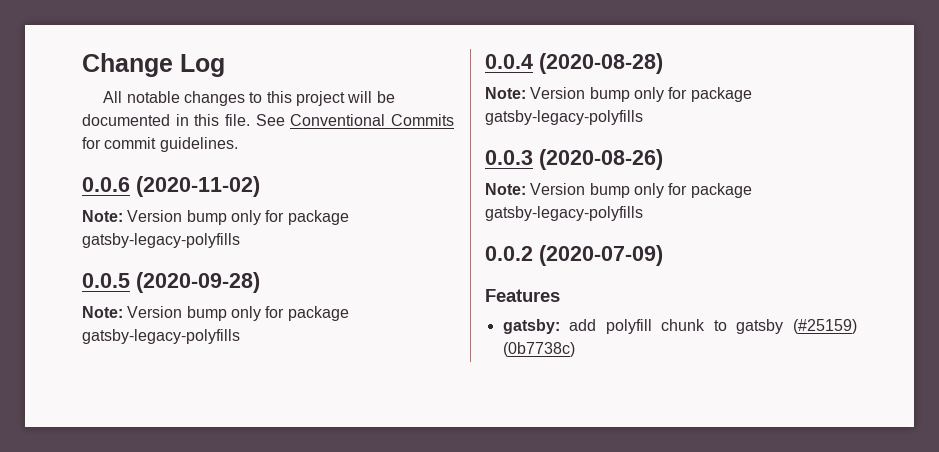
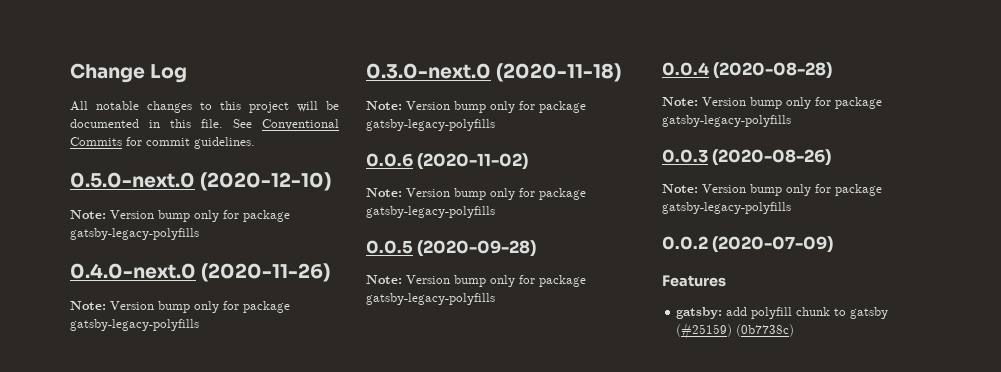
+ 0.5.0-next.0 (2020-12-10)
+ Note: Version bump only for package gatsby-legacy-polyfills
+ 0.4.0-next.0 (2020-11-26)
+ Note: Version bump only for package gatsby-legacy-polyfills
+ 0.3.0-next.0 (2020-11-18)
+ Note: Version bump only for package gatsby-legacy-polyfills

